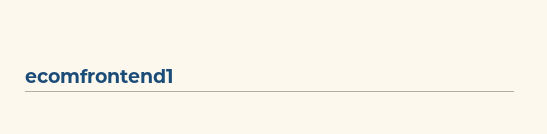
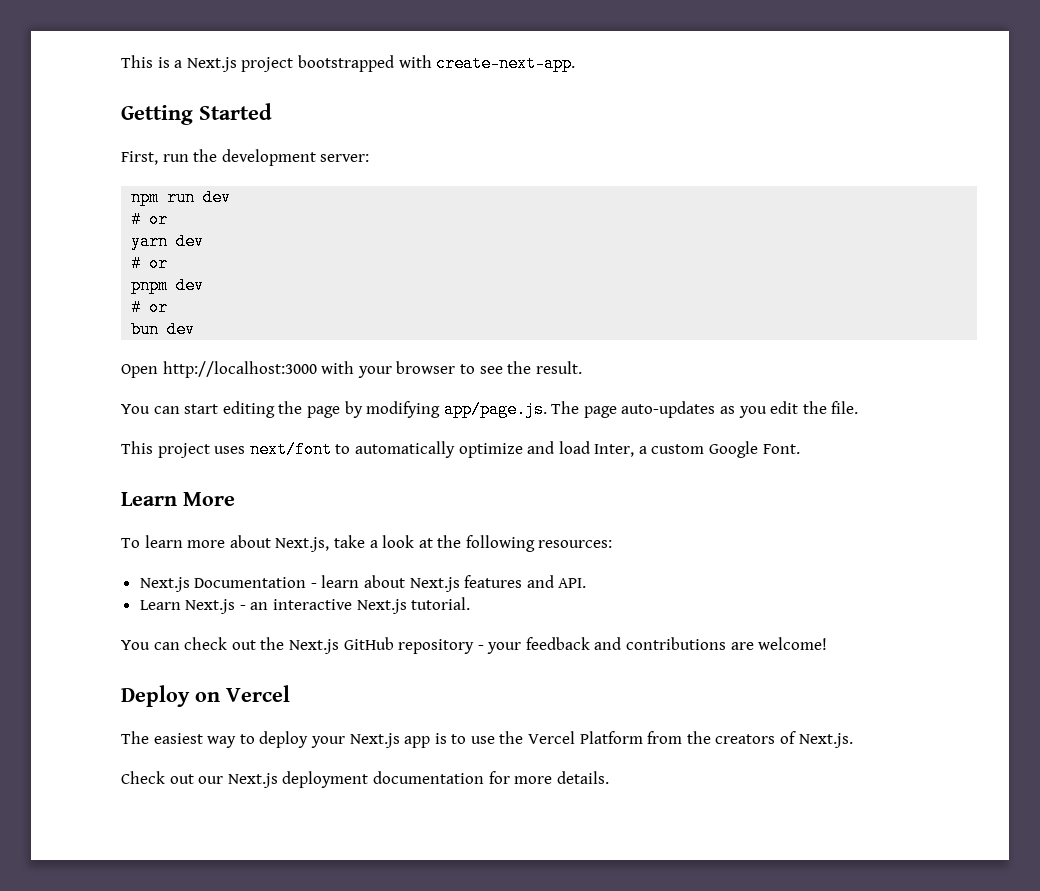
- ecomfrontend1
+ This is a Next.js project bootstrapped with create-next-app.
+ Getting Started
+ First, run the development server:
+ npm run dev
+ # or
+ yarn dev
+ # or
+ pnpm dev
+ # or
+ bun dev
+ Open http://localhost:3000 with your browser to see the result.
+ You can start editing the page by modifying app/page.js. The page auto-updates as you edit the file.
+ This project uses next/font to automatically optimize and load Inter, a custom Google Font.
+ Learn More
+ To learn more about Next.js, take a look at the following resources:
+ Next.js Documentation - learn about Next.js features and API.
+ Learn Next.js - an interactive Next.js tutorial.
+ You can check out the Next.js GitHub repository - your feedback and contributions are welcome!
+ Deploy on Vercel
+ The easiest way to deploy your Next.js app is to use the Vercel Platform from the creators of Next.js.
+ Check out our Next.js deployment documentation for more details.

